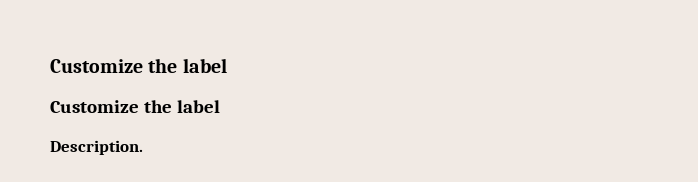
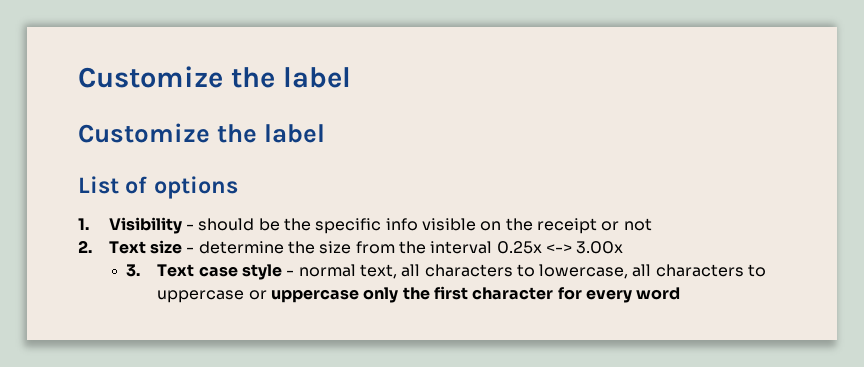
- Description.
+ List of options
+ 1. Visibility - should be the specific info visible on the receipt or not
+ 2. Text size - determine the size from the interval 0.25x <-> 3.00x
+ 3. Text case style - normal text, all characters to lowercase, all characters to uppercase or uppercase only the first character for every word

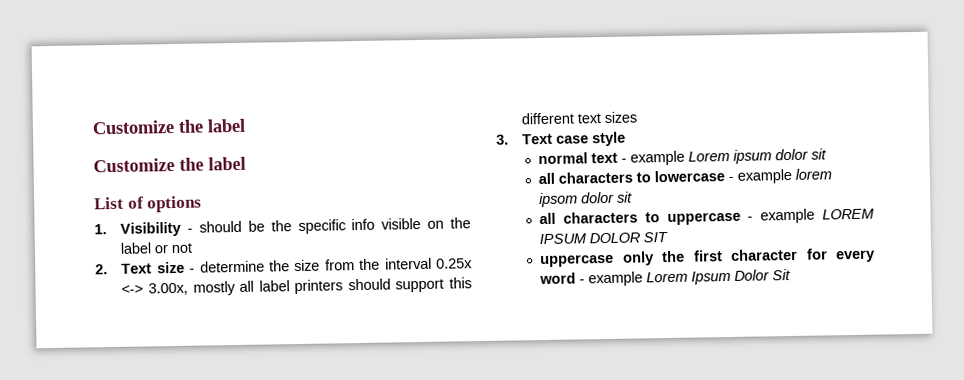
- 1. Visibility - should be the specific info visible on the receipt or not
+ 1. Visibility - should be the specific info visible on the label or not
- 2. Text size - determine the size from the interval 0.25x <-> 3.00x
- 3. Text case style - normal text, all characters to lowercase, all characters to uppercase or uppercase only the first character for every word
+ 2. Text size - determine the size from the interval 0.25x <-> 3.00x, mostly all label printers should support this different text sizes
+ 3. Text case style
+ normal text - example Lorem ipsum dolor sit
+ all characters to lowercase - example lorem ipsom dolor sit
+ all characters to uppercase - example LOREM IPSUM DOLOR SIT
+ uppercase only the first character for every word - example Lorem Ipsum Dolor Sit

